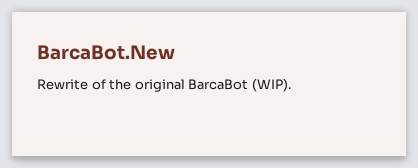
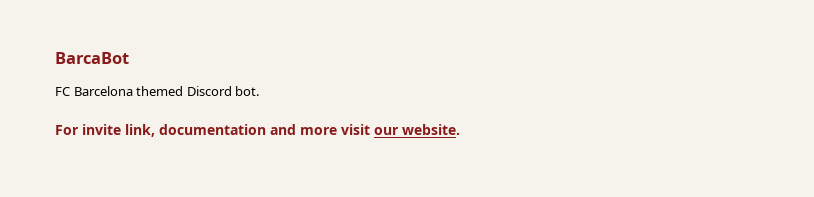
- BarcaBot.New
- Rewrite of the original BarcaBot (WIP).
+ BarcaBot
+ FC Barcelona themed Discord bot.
+ For invite link, documentation and more visit our website.

